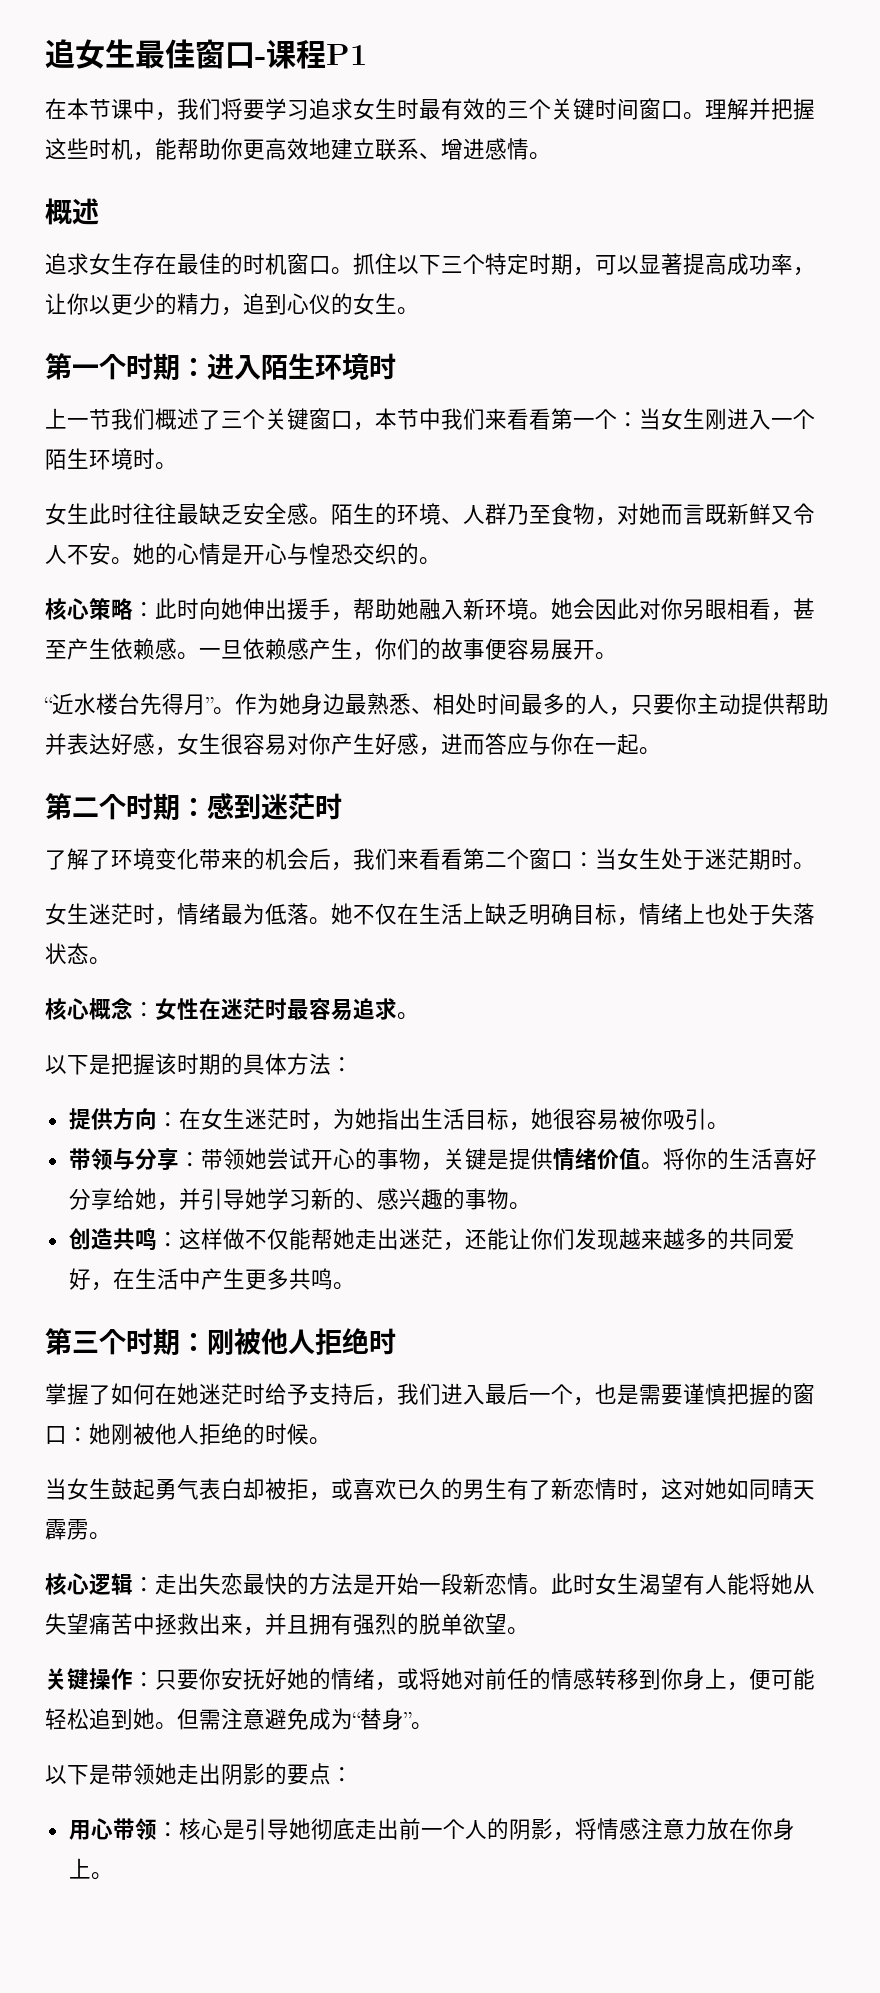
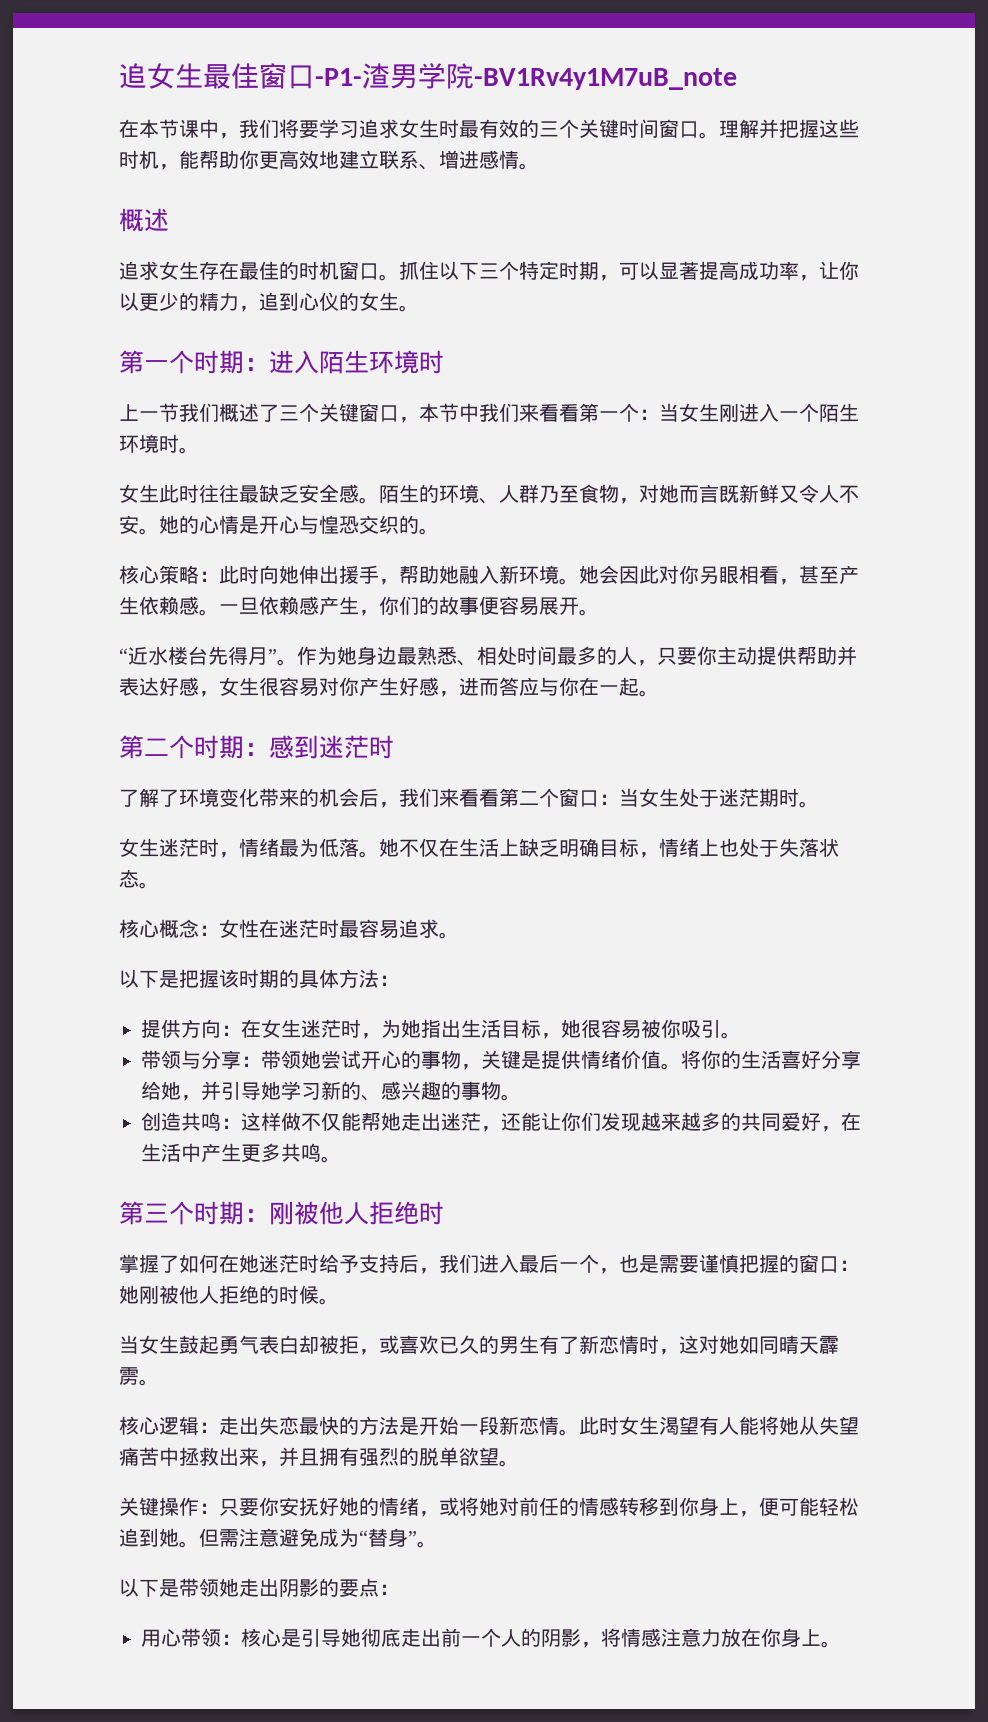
- 追女生最佳窗口-课程P1
+ 追女生最佳窗口-P1-渣男学院-BV1Rv4y1M7uB_note

